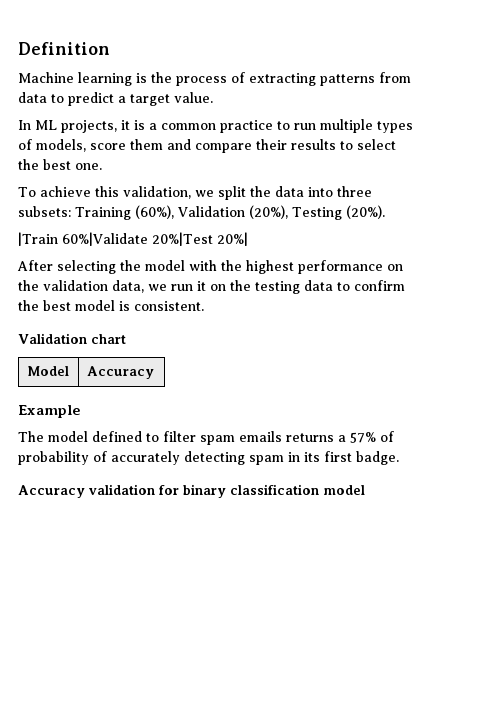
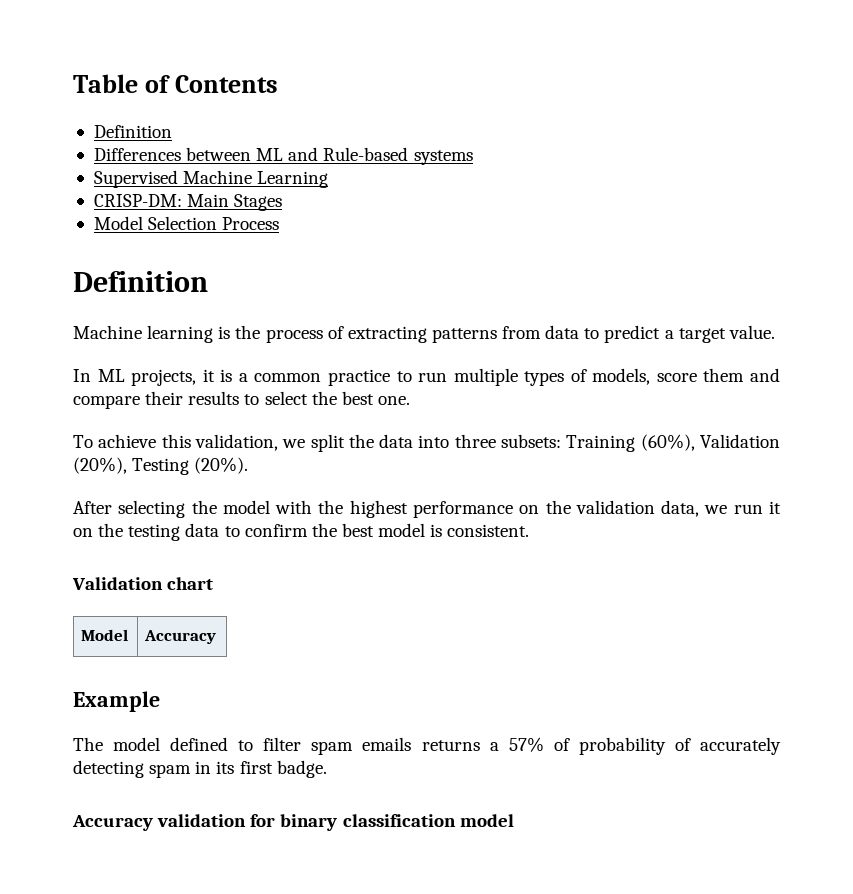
+ Table of Contents
+ Definition
+ Differences between ML and Rule-based systems
+ Supervised Machine Learning
+ CRISP-DM: Main Stages
+ Model Selection Process
- |Train 60%|Validate 20%|Test 20%|

